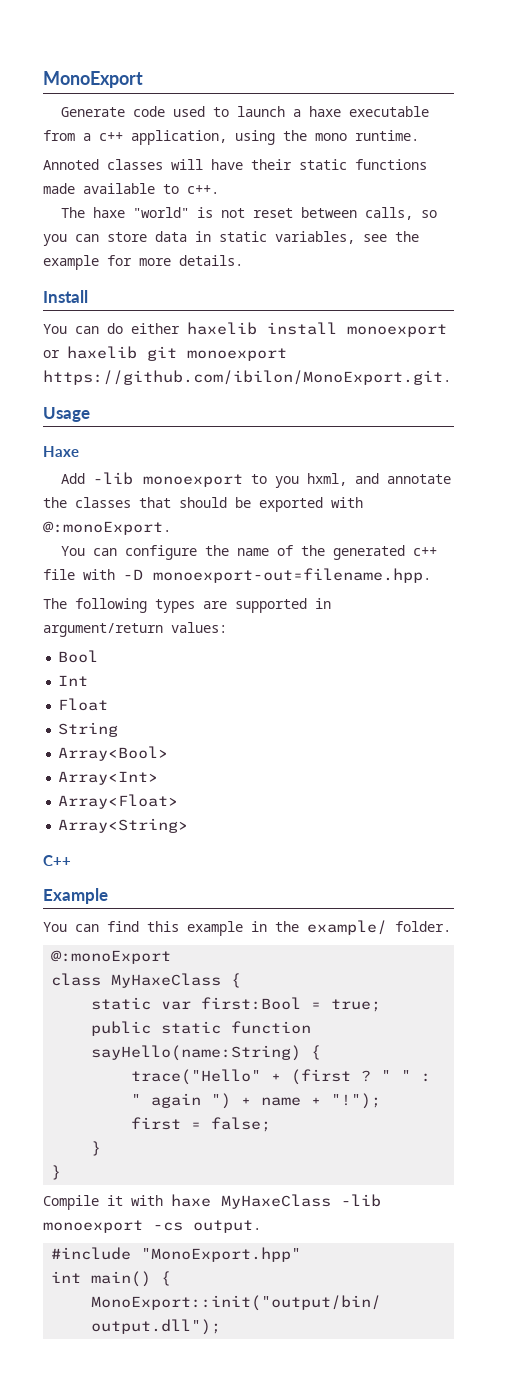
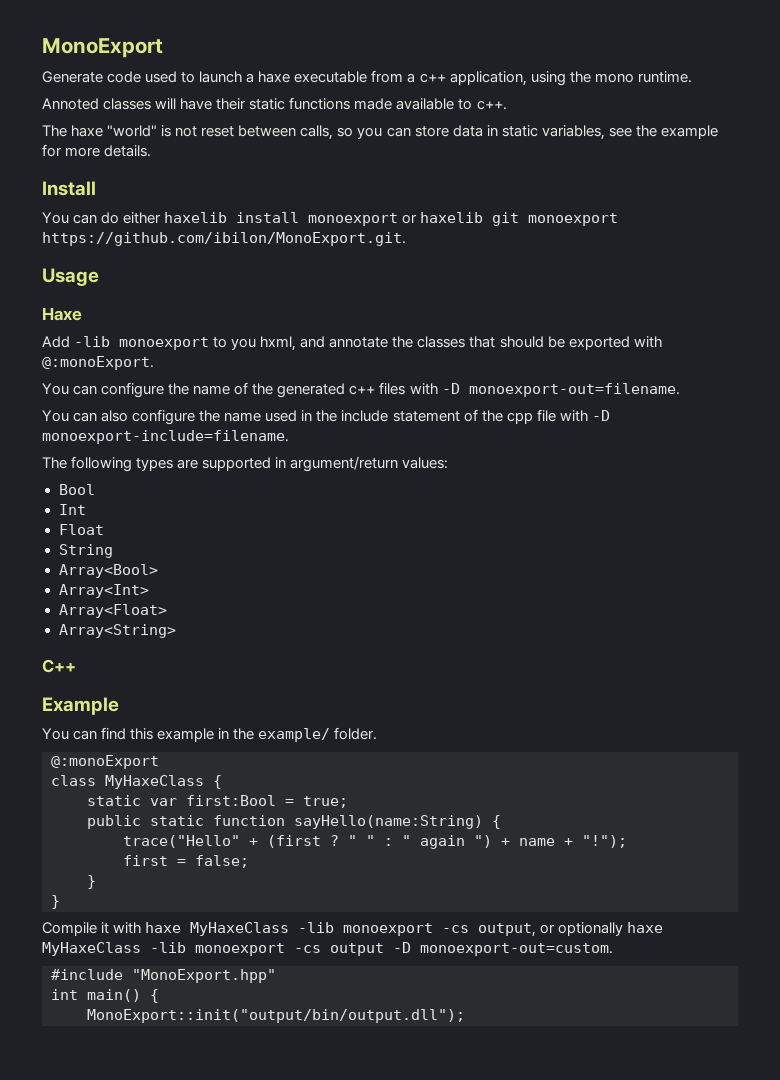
- You can configure the name of the generated c++ file with -D monoexport-out=filename.hpp.
+ You can configure the name of the generated c++ files with -D monoexport-out=filename.
+ You can also configure the name used in the include statement of the cpp file with -D monoexport-include=filename.
- Compile it with haxe MyHaxeClass -lib monoexport -cs output.
+ Compile it with haxe MyHaxeClass -lib monoexport -cs output, or optionally haxe MyHaxeClass -lib monoexport -cs output -D monoexport-out=custom.

